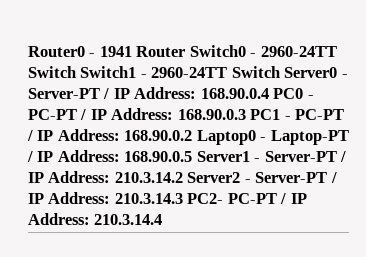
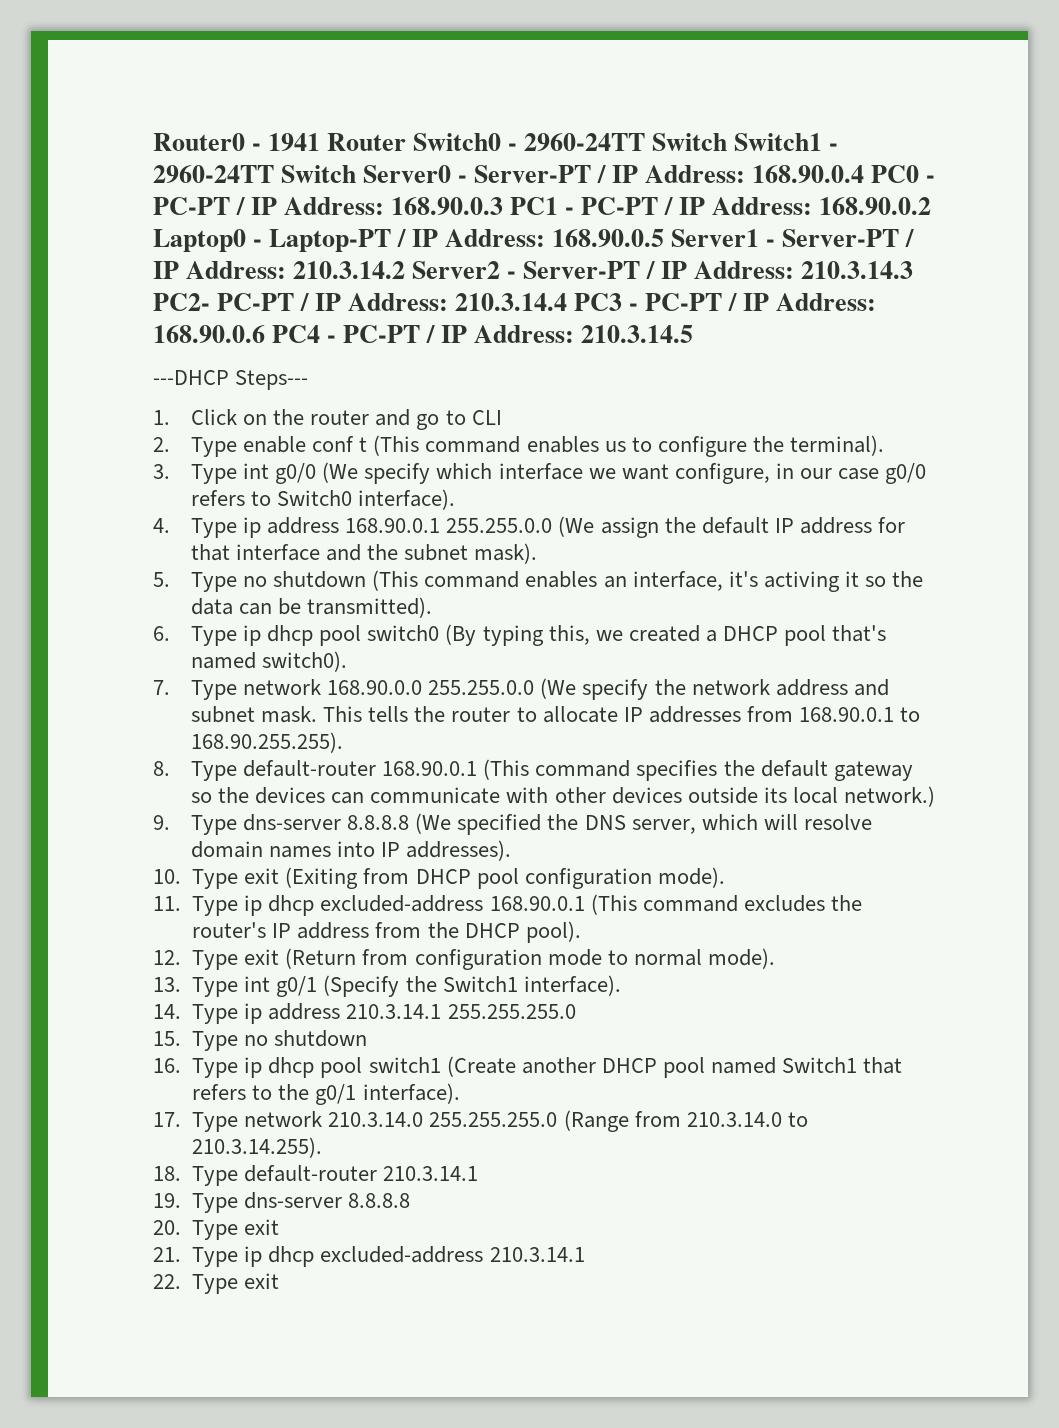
- Router0 - 1941 Router Switch0 - 2960-24TT Switch Switch1 - 2960-24TT Switch Server0 - Server-PT / IP Address: 168.90.0.4 PC0 - PC-PT / IP Address: 168.90.0.3 PC1 - PC-PT / IP Address: 168.90.0.2 Laptop0 - Laptop-PT / IP Address: 168.90.0.5 Server1 - Server-PT / IP Address: 210.3.14.2 Server2 - Server-PT / IP Address: 210.3.14.3 PC2- PC-PT / IP Address: 210.3.14.4
+ Router0 - 1941 Router Switch0 - 2960-24TT Switch Switch1 - 2960-24TT Switch Server0 - Server-PT / IP Address: 168.90.0.4 PC0 - PC-PT / IP Address: 168.90.0.3 PC1 - PC-PT / IP Address: 168.90.0.2 Laptop0 - Laptop-PT / IP Address: 168.90.0.5 Server1 - Server-PT / IP Address: 210.3.14.2 Server2 - Server-PT / IP Address: 210.3.14.3 PC2- PC-PT / IP Address: 210.3.14.4 PC3 - PC-PT / IP Address: 168.90.0.6 PC4 - PC-PT / IP Address: 210.3.14.5
+ ---DHCP Steps---
+ 1. Click on the router and go to CLI
+ 2. Type enable conf t (This command enables us to configure the terminal).
+ 3. Type int g0/0 (We specify which interface we want configure, in our case g0/0 refers to Switch0 interface).
+ 4. Type ip address 168.90.0.1 255.255.0.0 (We assign the default IP address for that interface and the subnet mask).
+ 5. Type no shutdown (This command enables an interface, it's activing it so the data can be transmitted).
+ 6. Type ip dhcp pool switch0 (By typing this, we created a DHCP pool that's named switch0).
+ 7. Type network 168.90.0.0 255.255.0.0 (We specify the network address and subnet mask. This tells the router to allocate IP addresses from 168.90.0.1 to 168.90.255.255).
+ 8. Type default-router 168.90.0.1 (This command specifies the default gateway so the devices can communicate with other devices outside its local network.)
+ 9. Type dns-server 8.8.8.8 (We specified the DNS server, which will resolve domain names into IP addresses).
+ 10. Type exit (Exiting from DHCP pool configuration mode).
+ 11. Type ip dhcp excluded-address 168.90.0.1 (This command excludes the router's IP address from the DHCP pool).
+ 12. Type exit (Return from configuration mode to normal mode).
+ 13. Type int g0/1 (Specify the Switch1 interface).
+ 14. Type ip address 210.3.14.1 255.255.255.0
+ 15. Type no shutdown
+ 16. Type ip dhcp pool switch1 (Create another DHCP pool named Switch1 that refers to the g0/1 interface).
+ 17. Type network 210.3.14.0 255.255.255.0 (Range from 210.3.14.0 to 210.3.14.255).
+ 18. Type default-router 210.3.14.1
+ 19. Type dns-server 8.8.8.8
+ 20. Type exit
+ 21. Type ip dhcp excluded-address 210.3.14.1
+ 22. Type exit

